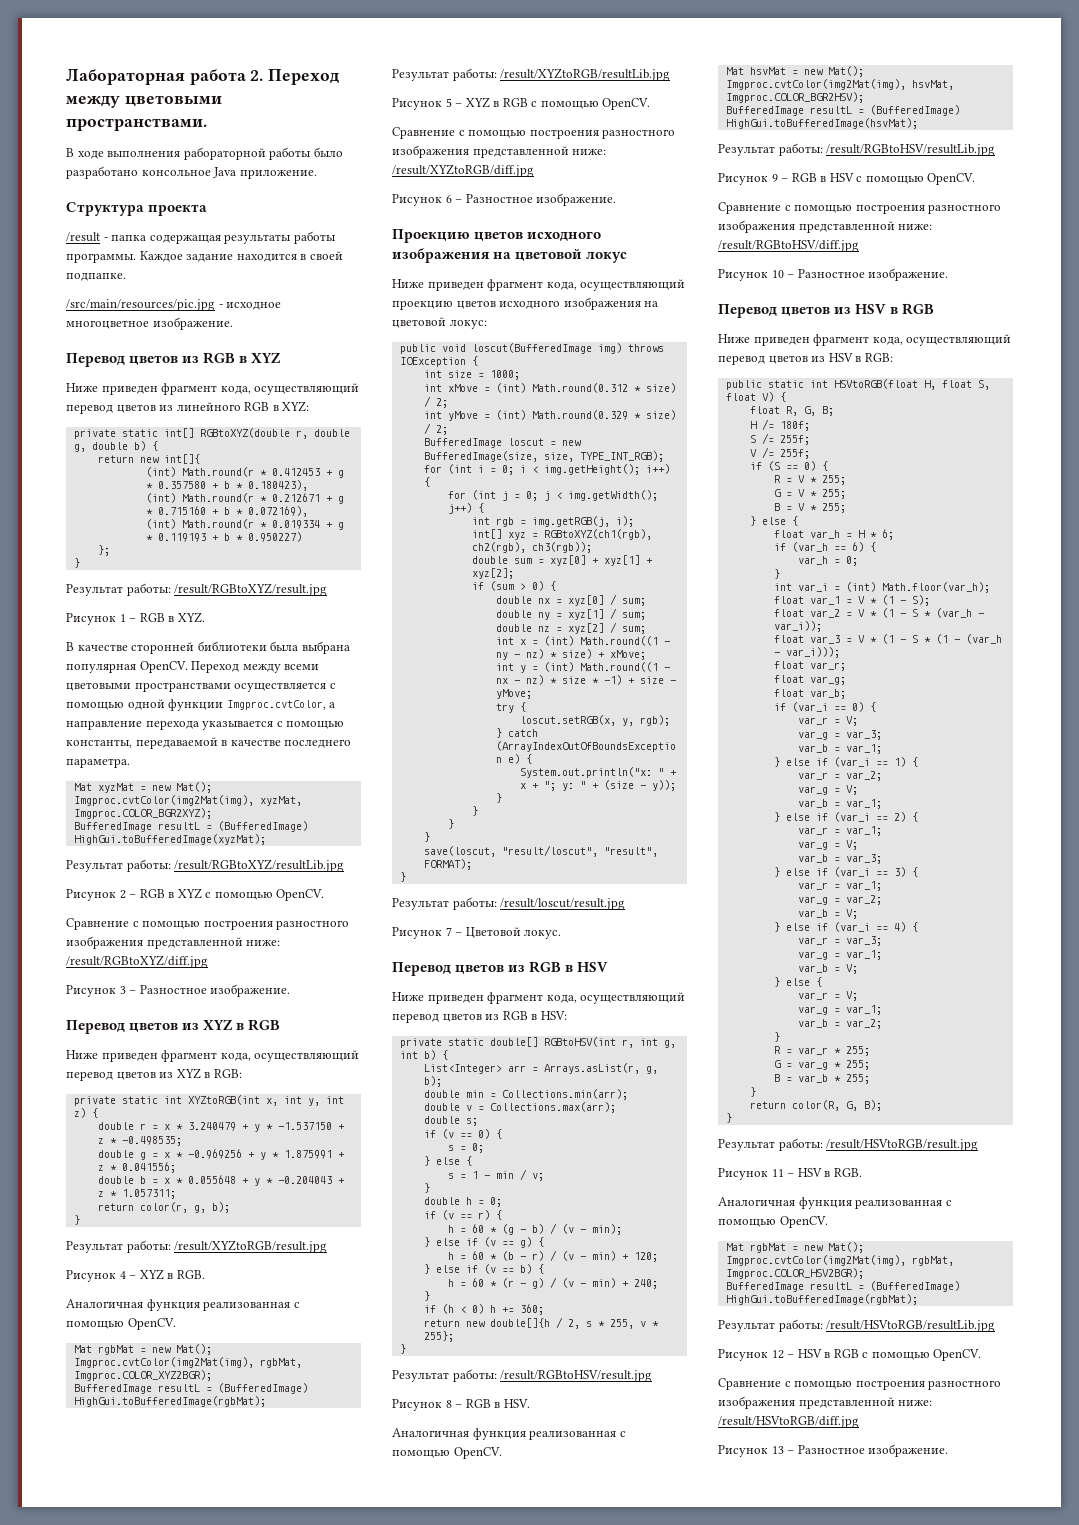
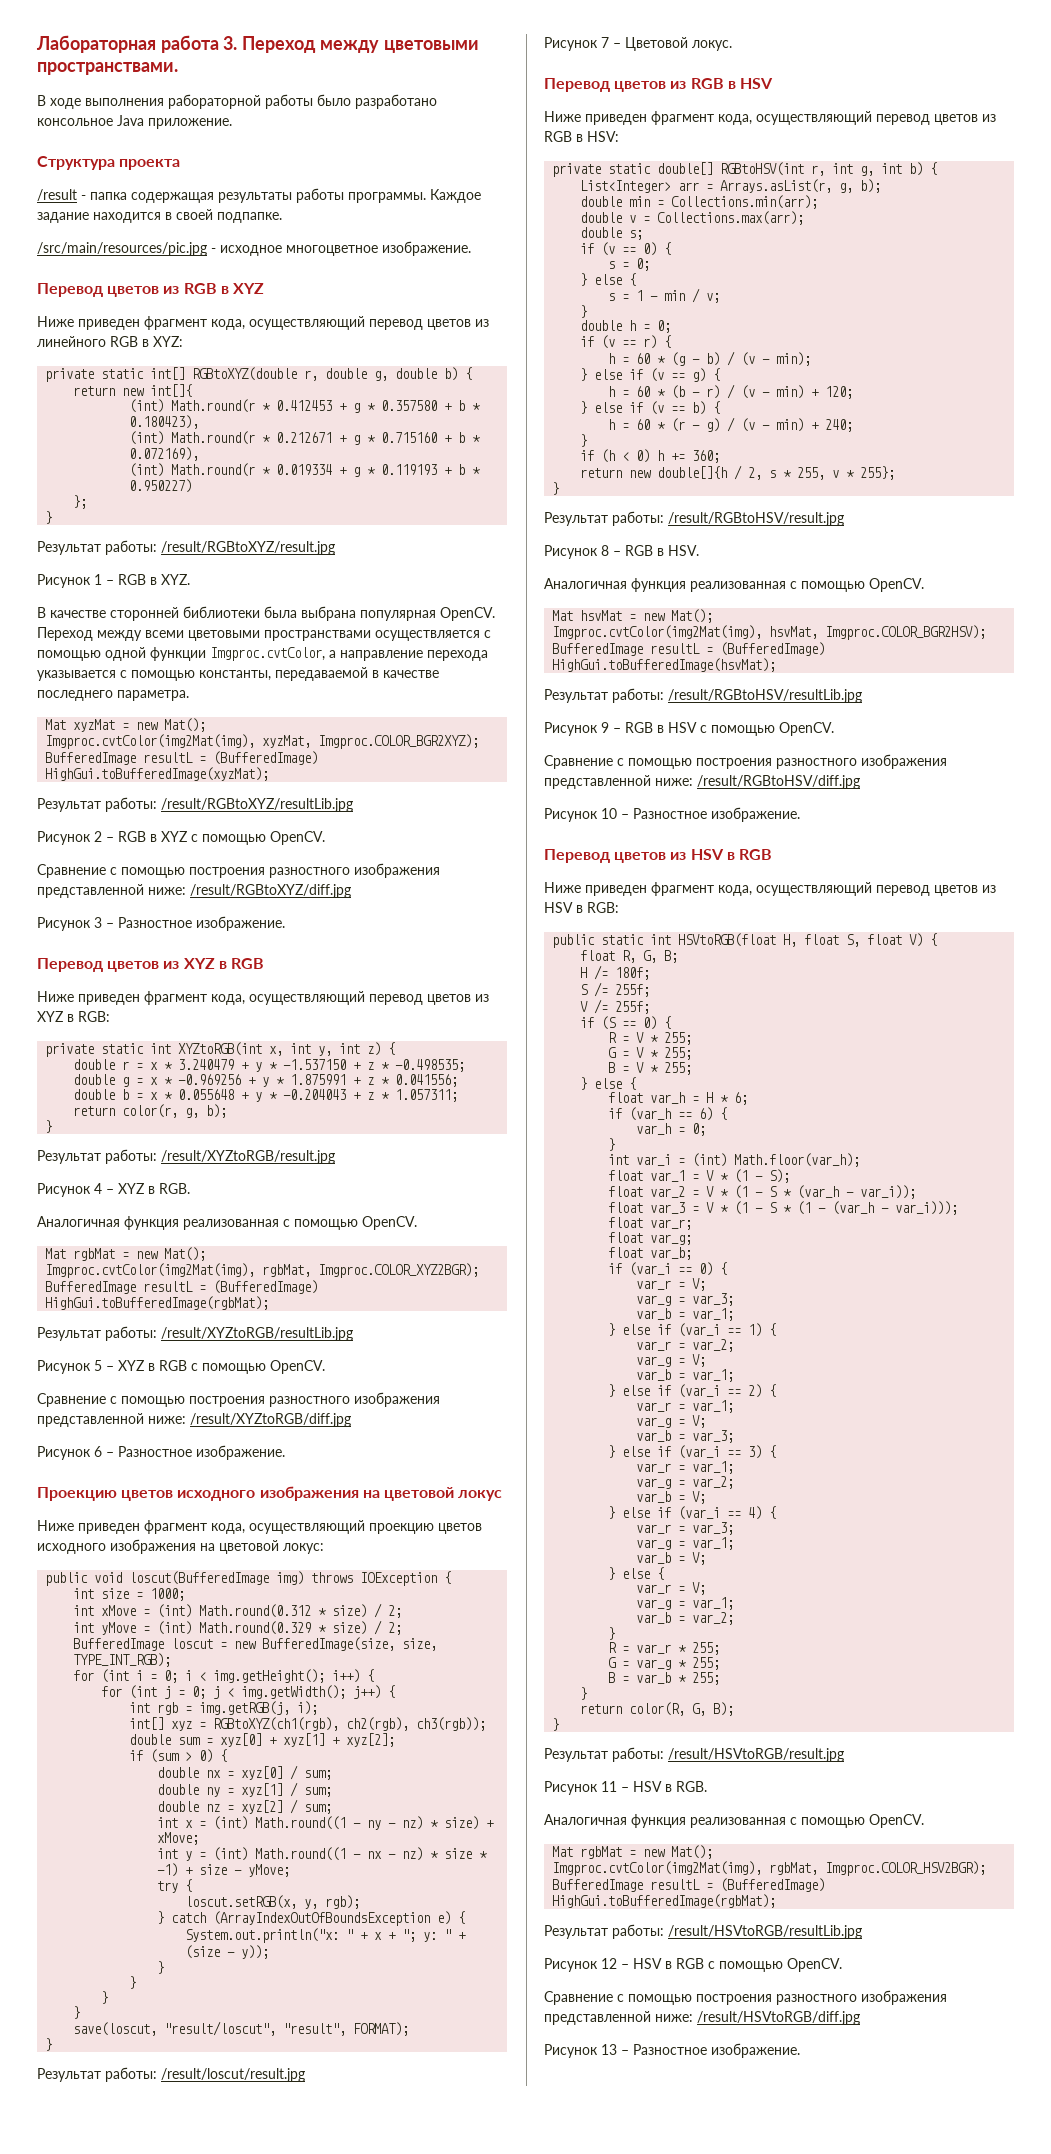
- Лабораторная работа 2. Переход между цветовыми пространствами.
+ Лабораторная работа 3. Переход между цветовыми пространствами.

